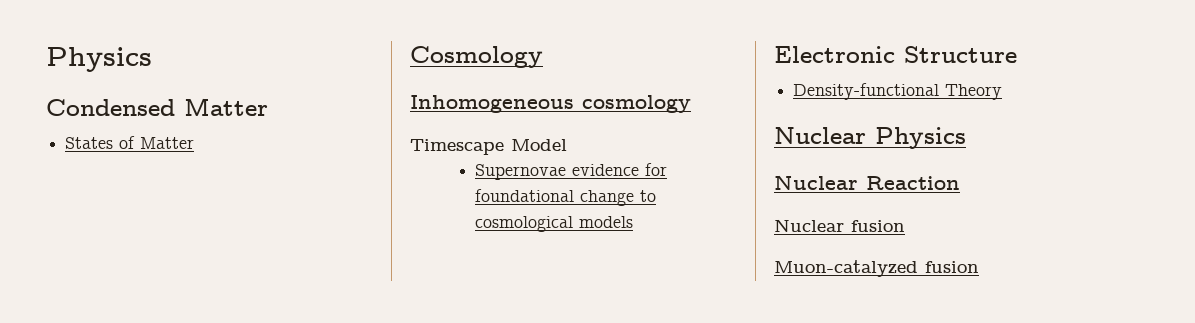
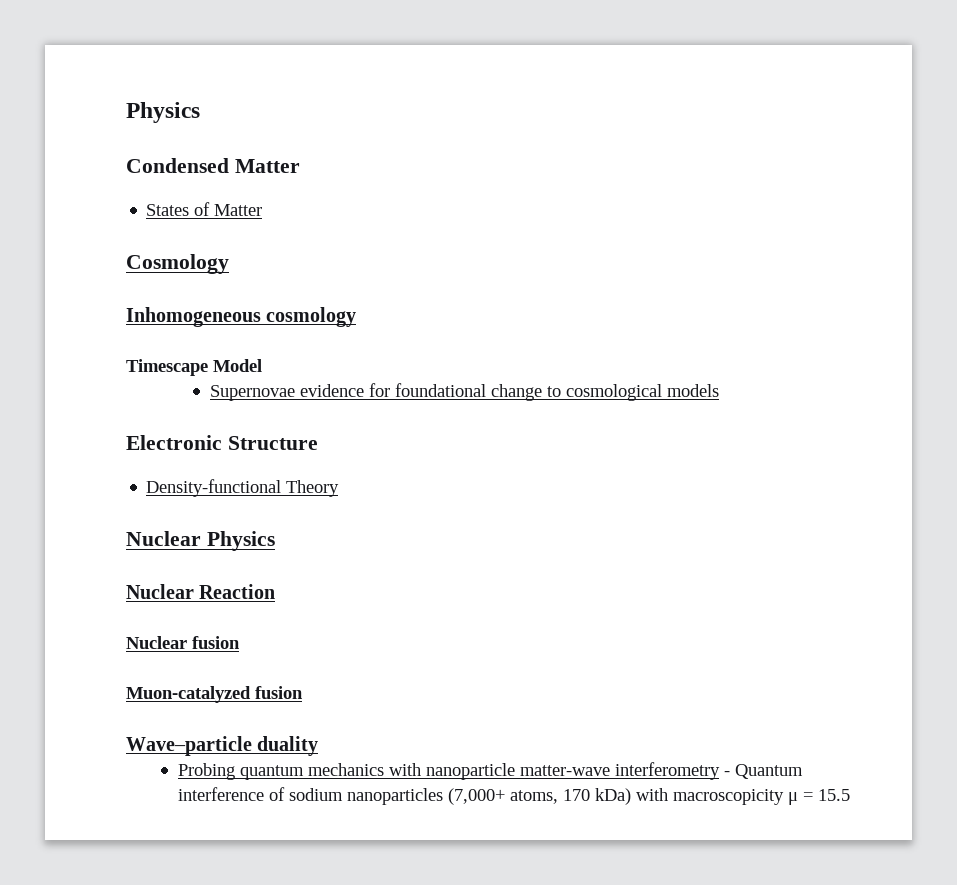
+ Wave–particle duality
+ Probing quantum mechanics with nanoparticle matter-wave interferometry - Quantum interference of sodium nanoparticles (7,000+ atoms, 170 kDa) with macroscopicity μ = 15.5

